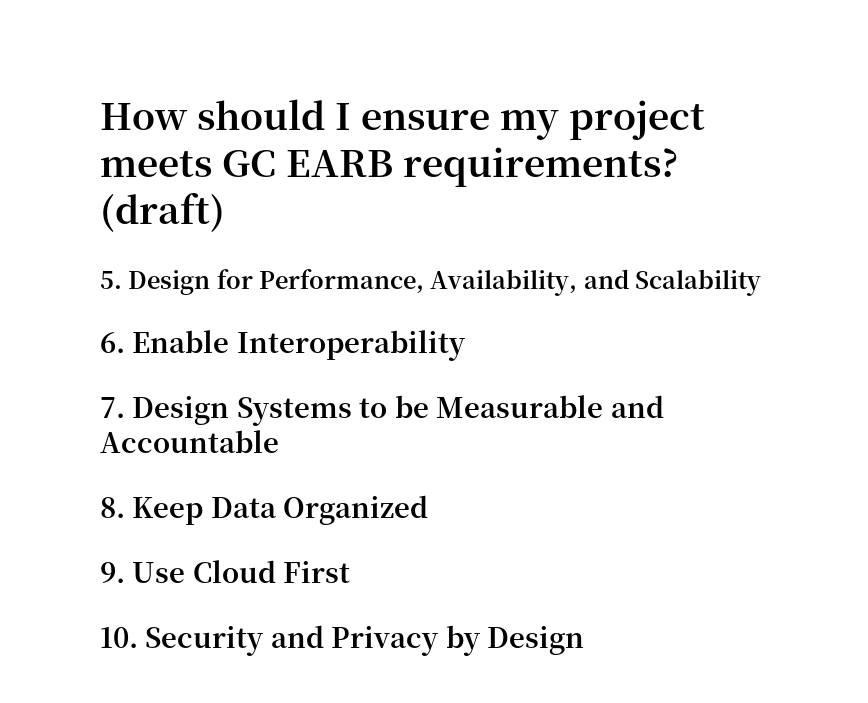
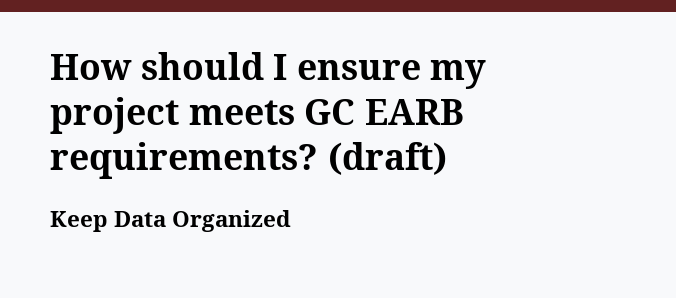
- 5. Design for Performance, Availability, and Scalability
- 6. Enable Interoperability
- 7. Design Systems to be Measurable and Accountable
- 8. Keep Data Organized
- 9. Use Cloud First
- 10. Security and Privacy by Design
+ Keep Data Organized

